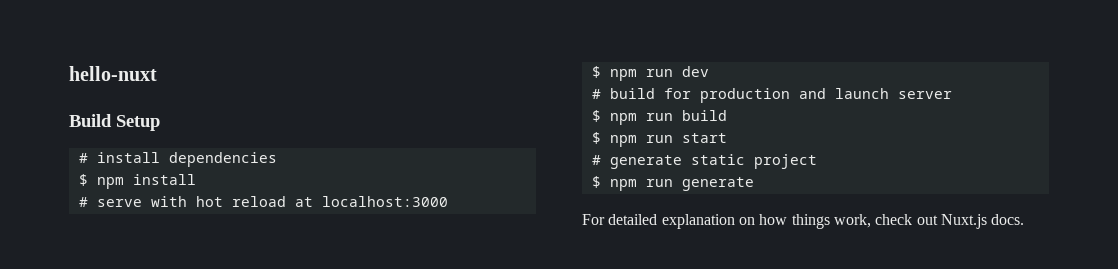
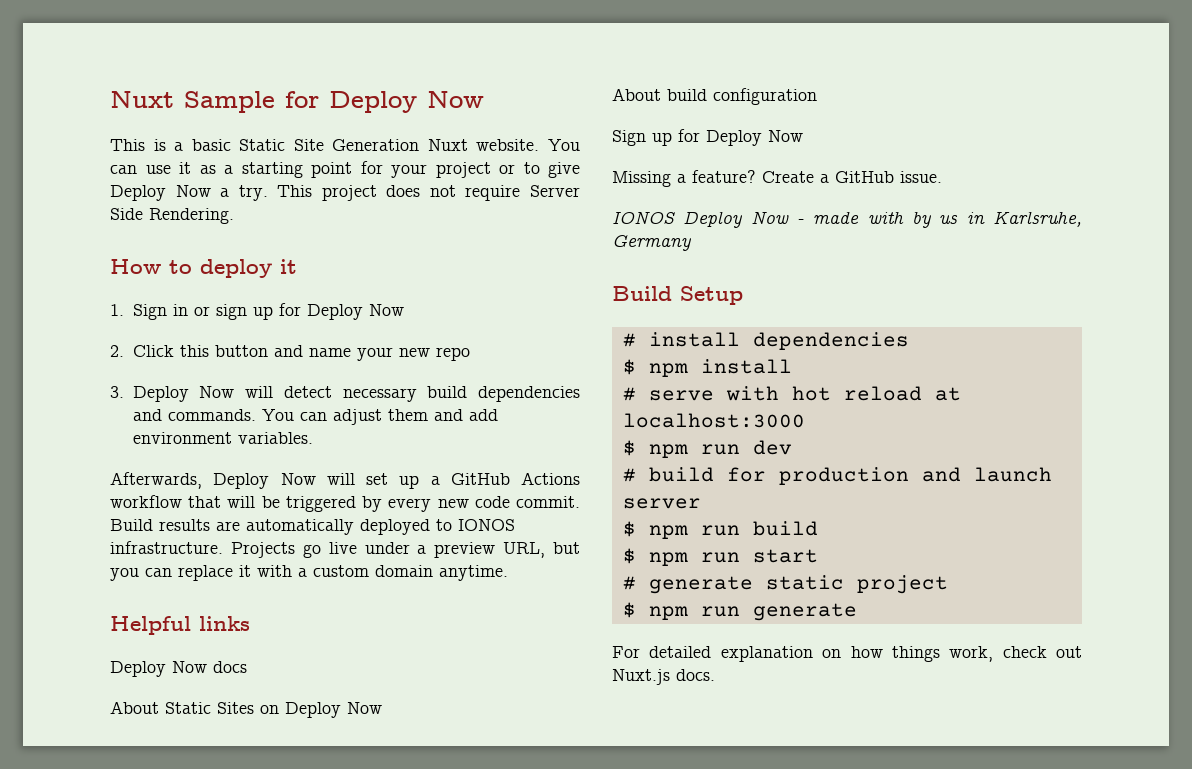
- hello-nuxt
+ Nuxt Sample for Deploy Now
+ This is a basic Static Site Generation Nuxt website. You can use it as a starting point for your project or to give Deploy Now a try. This project does not require Server Side Rendering.
+ How to deploy it
+ 1. Sign in or sign up for Deploy Now
+ 2. Click this button and name your new repo
+ 3. Deploy Now will detect necessary build dependencies and commands. You can adjust them and add environment variables.
+ Afterwards, Deploy Now will set up a GitHub Actions workflow that will be triggered by every new code commit. Build results are automatically deployed to IONOS infrastructure. Projects go live under a preview URL, but you can replace it with a custom domain anytime.
+ Helpful links
+ Deploy Now docs
+ About Static Sites on Deploy Now
+ About build configuration
+ Sign up for Deploy Now
+ Missing a feature? Create a GitHub issue.
+ IONOS Deploy Now - made with by us in Karlsruhe, Germany

